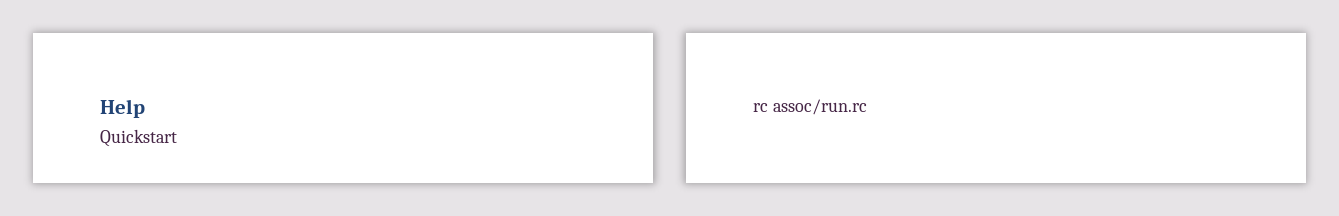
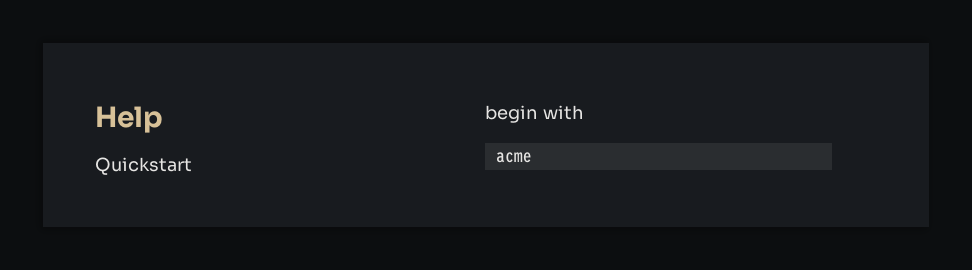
- rc assoc/run.rc
+ begin with
+ acme

